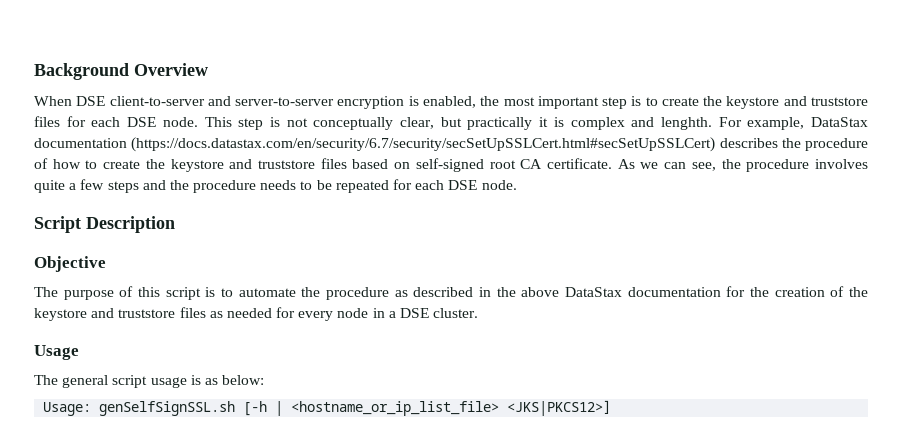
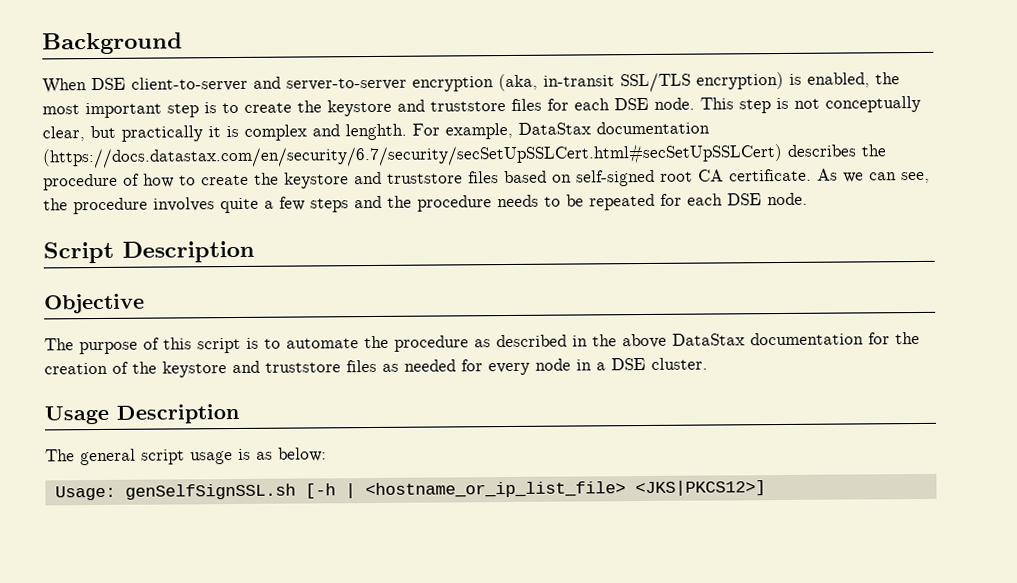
- Background Overview
+ Background
- When DSE client-to-server and server-to-server encryption is enabled, the most important step is to create the keystore and truststore files for each DSE node.
+ When DSE client-to-server and server-to-server encryption (aka, in-transit SSL/TLS encryption) is enabled, the most important step is to create the keystore and truststore files for each DSE node.
- Usage
+ Usage Description

